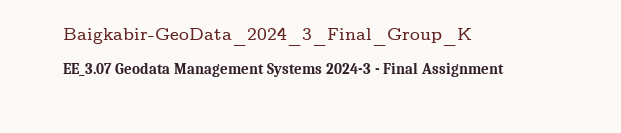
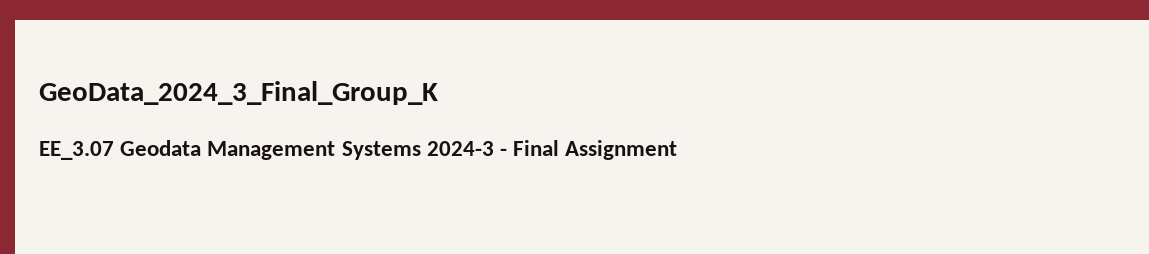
- Baigkabir-GeoData_2024_3_Final_Group_K
+ GeoData_2024_3_Final_Group_K

